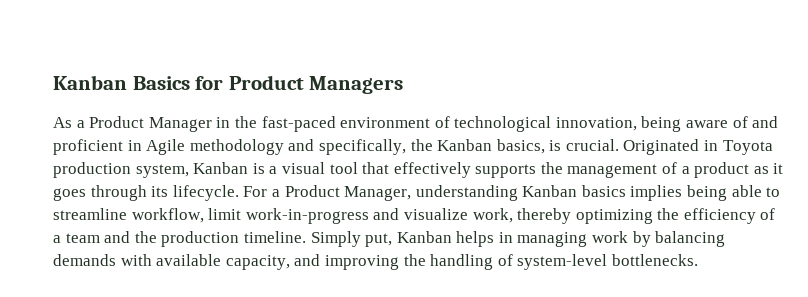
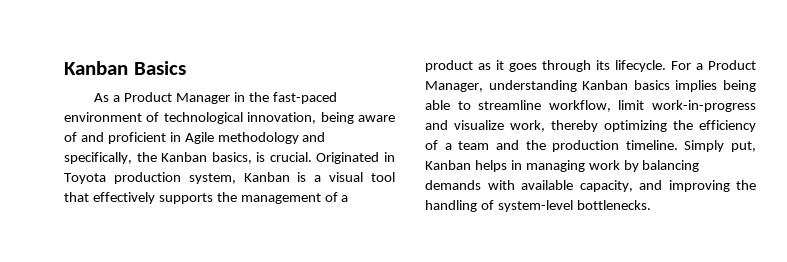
- Kanban Basics for Product Managers
+ Kanban Basics

